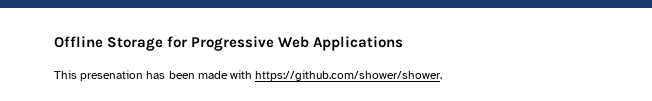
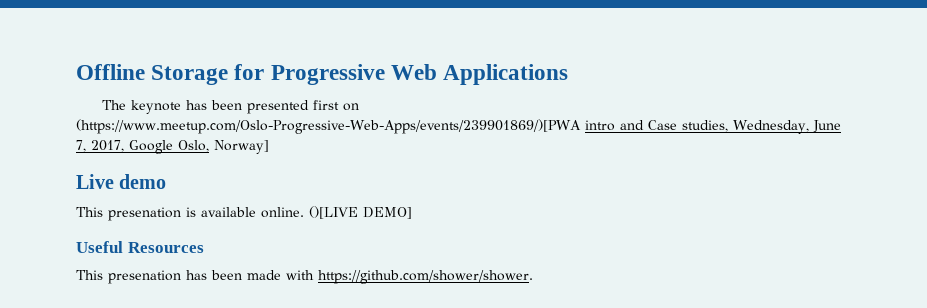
+ The keynote has been presented first on (https://www.meetup.com/Oslo-Progressive-Web-Apps/events/239901869/)[PWA intro and Case studies, Wednesday, June 7, 2017, Google Oslo, Norway]
+ Live demo
+ This presenation is available online. ()[LIVE DEMO]
+ Useful Resources

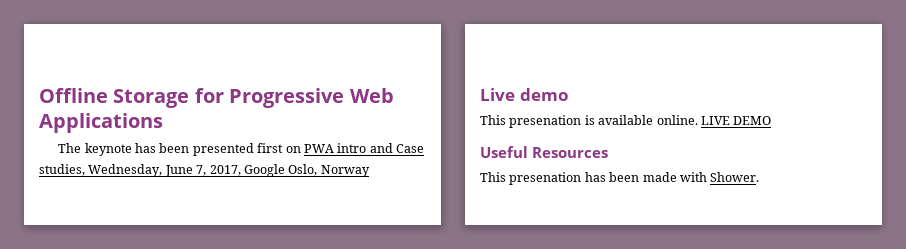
- The keynote has been presented first on (https://www.meetup.com/Oslo-Progressive-Web-Apps/events/239901869/)[PWA intro and Case studies, Wednesday, June 7, 2017, Google Oslo, Norway]
+ The keynote has been presented first on PWA intro and Case studies, Wednesday, June 7, 2017, Google Oslo, Norway
- ()[LIVE DEMO]
+ LIVE DEMO
- This presenation has been made with https://github.com/shower/shower.
+ This presenation has been made with Shower.

